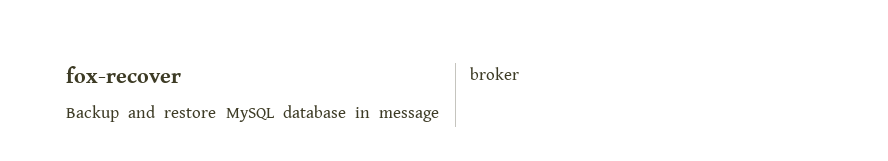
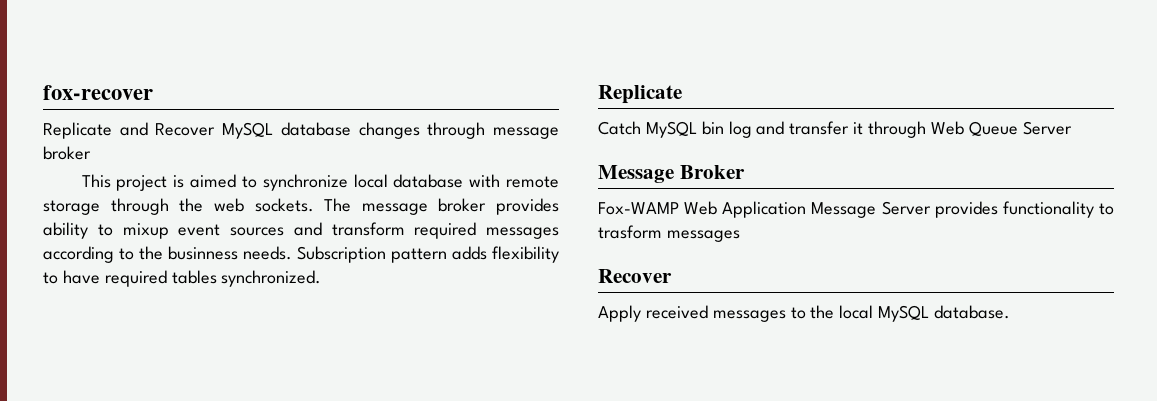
- Backup and restore MySQL database in message broker
+ Replicate and Recover MySQL database changes through message broker
+ This project is aimed to synchronize local database with remote storage through the web sockets. The message broker provides ability to mixup event sources and transform required messages according to the businness needs. Subscription pattern adds flexibility to have required tables synchronized.
+ Replicate
+ Catch MySQL bin log and transfer it through Web Queue Server
+ Message Broker
+ Fox-WAMP Web Application Message Server provides functionality to trasform messages
+ Recover
+ Apply received messages to the local MySQL database.

